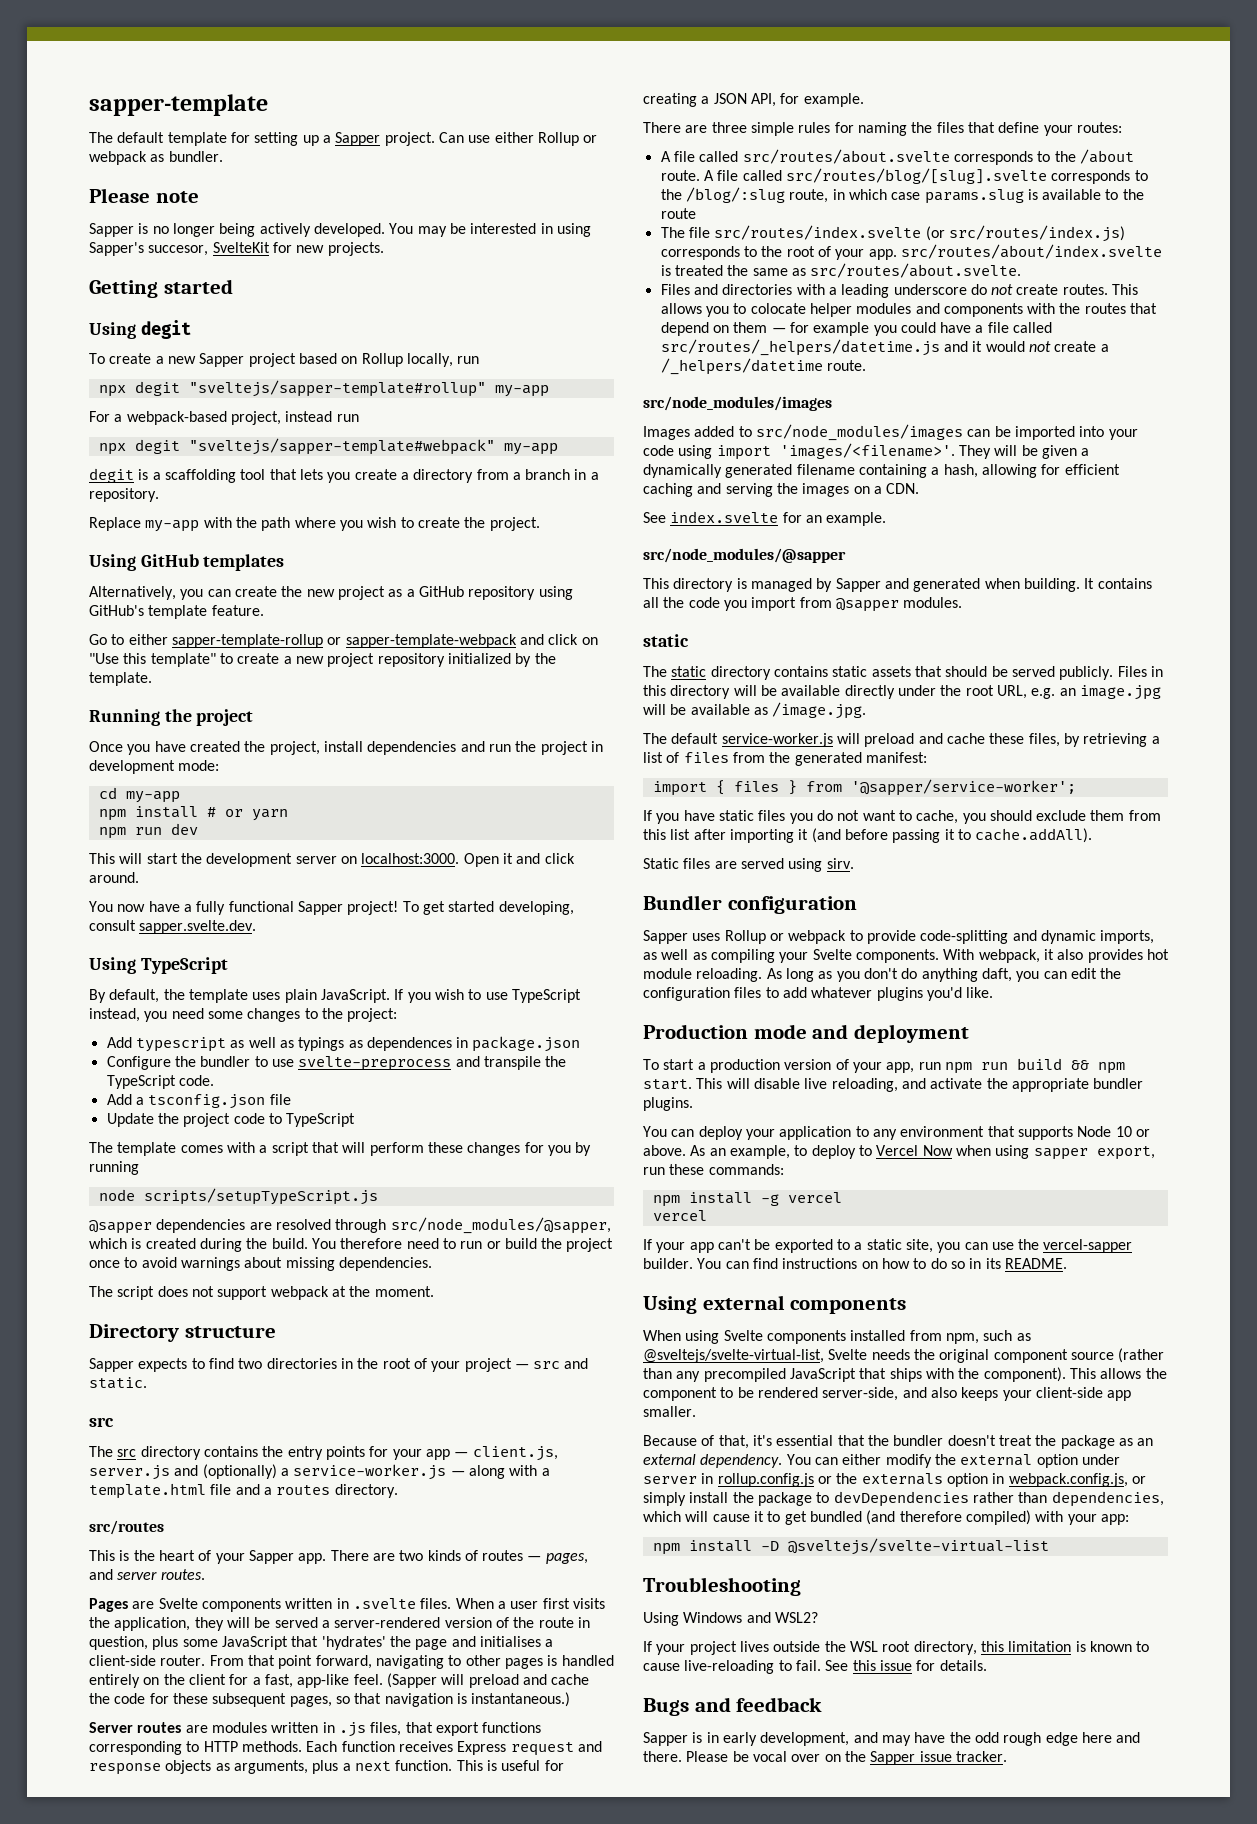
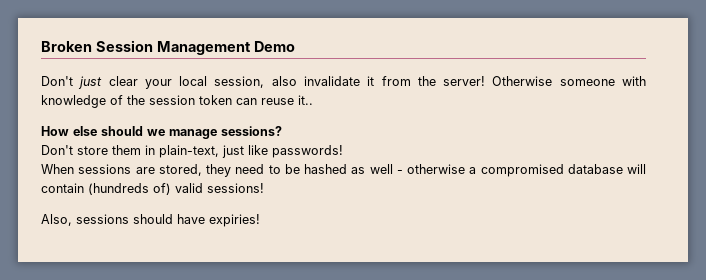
- sapper-template
- The default template for setting up a Sapper project. Can use either Rollup or webpack as bundler.
- Please note
- Sapper is no longer being actively developed. You may be interested in using Sapper's succesor, SvelteKit for new projects.
- Getting started
- Using degit
- To create a new Sapper project based on Rollup locally, run
- npx degit "sveltejs/sapper-template#rollup" my-app
- For a webpack-based project, instead run
- npx degit "sveltejs/sapper-template#webpack" my-app
- degit is a scaffolding tool that lets you create a directory from a branch in a repository.
- Replace my-app with the path where you wish to create the project.
- Using GitHub templates
- Alternatively, you can create the new project as a GitHub repository using GitHub's template feature.
- Go to either sapper-template-rollup or sapper-template-webpack and click on "Use this template" to create a new project repository initialized by the template.
- Running the project
- Once you have created the project, install dependencies and run the project in development mode:
- cd my-app
- npm install # or yarn
- npm run dev
- This will start the development server on localhost:3000. Open it and click around.
- You now have a fully functional Sapper project! To get started developing, consult sapper.svelte.dev.
- Using TypeScript
- By default, the template uses plain JavaScript. If you wish to use TypeScript instead, you need some changes to the project:
- Add typescript as well as typings as dependences in package.json
- Configure the bundler to use svelte-preprocess and transpile the TypeScript code.
- Add a tsconfig.json file
- Update the project code to TypeScript
- The template comes with a script that will perform these changes for you by running
- node scripts/setupTypeScript.js
- @sapper dependencies are resolved through src/node_modules/@sapper, which is created during the build. You therefore need to run or build the project once to avoid warnings about missing dependencies.
- The script does not support webpack at the moment.
- Directory structure
- Sapper expects to find two directories in the root of your project — src and static.
- src
- The src directory contains the entry points for your app — client.js, server.js and (optionally) a service-worker.js — along with a template.html file and a routes directory.
- src/routes
- This is the heart of your Sapper app. There are two kinds of routes — pages, and server routes.
- Pages are Svelte components written in .svelte files. When a user first visits the application, they will be served a server-rendered version of the route in question, plus some JavaScript that 'hydrates' the page and initialises a client-side router. From that point forward, navigating to other pages is handled entirely on the client for a fast, app-like feel. (Sapper will preload and cache the code for these subsequent pages, so that navigation is instantaneous.)
- Server routes are modules written in .js files, that export functions corresponding to HTTP methods. Each function receives Express request and response objects as arguments, plus a next function. This is useful for creating a JSON API, for example.
- There are three simple rules for naming the files that define your routes:
- A file called src/routes/about.svelte corresponds to the /about route. A file called src/routes/blog/[slug].svelte corresponds to the /blog/:slug route, in which case params.slug is available to the route
- The file src/routes/index.svelte (or src/routes/index.js) corresponds to the root of your app. src/routes/about/index.svelte is treated the same as src/routes/about.svelte.
- Files and directories with a leading underscore do not create routes. This allows you to colocate helper modules and components with the routes that depend on them — for example you could have a file called src/routes/_helpers/datetime.js and it would not create a /_helpers/datetime route.
- src/node_modules/images
- Images added to src/node_modules/images can be imported into your code using import 'images/<filename>'. They will be given a dynamically generated filename containing a hash, allowing for efficient caching and serving the images on a CDN.
- See index.svelte for an example.
- src/node_modules/@sapper
- This directory is managed by Sapper and generated when building. It contains all the code you import from @sapper modules.
- static
- The static directory contains static assets that should be served publicly. Files in this directory will be available directly under the root URL, e.g. an image.jpg will be available as /image.jpg.
- The default service-worker.js will preload and cache these files, by retrieving a list of files from the generated manifest:
- import { files } from '@sapper/service-worker';
- If you have static files you do not want to cache, you should exclude them from this list after importing it (and before passing it to cache.addAll).
- Static files are served using sirv.
- Bundler configuration
- Sapper uses Rollup or webpack to provide code-splitting and dynamic imports, as well as compiling your Svelte components. With webpack, it also provides hot module reloading. As long as you don't do anything daft, you can edit the configuration files to add whatever plugins you'd like.
- Production mode and deployment
- To start a production version of your app, run npm run build && npm start. This will disable live reloading, and activate the appropriate bundler plugins.
- You can deploy your application to any environment that supports Node 10 or above. As an example, to deploy to Vercel Now when using sapper export, run these commands:
- npm install -g vercel
- vercel
- If your app can't be exported to a static site, you can use the vercel-sapper builder. You can find instructions on how to do so in its README.
- Using external components
- When using Svelte components installed from npm, such as @sveltejs/svelte-virtual-list, Svelte needs the original component source (rather than any precompiled JavaScript that ships with the component). This allows the component to be rendered server-side, and also keeps your client-side app smaller.
- Because of that, it's essential that the bundler doesn't treat the package as an external dependency. You can either modify the external option under server in rollup.config.js or the externals option in webpack.config.js, or simply install the package to devDependencies rather than dependencies, which will cause it to get bundled (and therefore compiled) with your app:
- npm install -D @sveltejs/svelte-virtual-list
- Troubleshooting
- Using Windows and WSL2?
- If your project lives outside the WSL root directory, this limitation is known to cause live-reloading to fail. See this issue for details.
- Bugs and feedback
- Sapper is in early development, and may have the odd rough edge here and there. Please be vocal over on the Sapper issue tracker.
+ Broken Session Management Demo
+ Don't just clear your local session, also invalidate it from the server! Otherwise someone with knowledge of the session token can reuse it..
+ How else should we manage sessions?
+ Don't store them in plain-text, just like passwords!
+ When sessions are stored, they need to be hashed as well - otherwise a compromised database will contain (hundreds of) valid sessions!
+ Also, sessions should have expiries!

